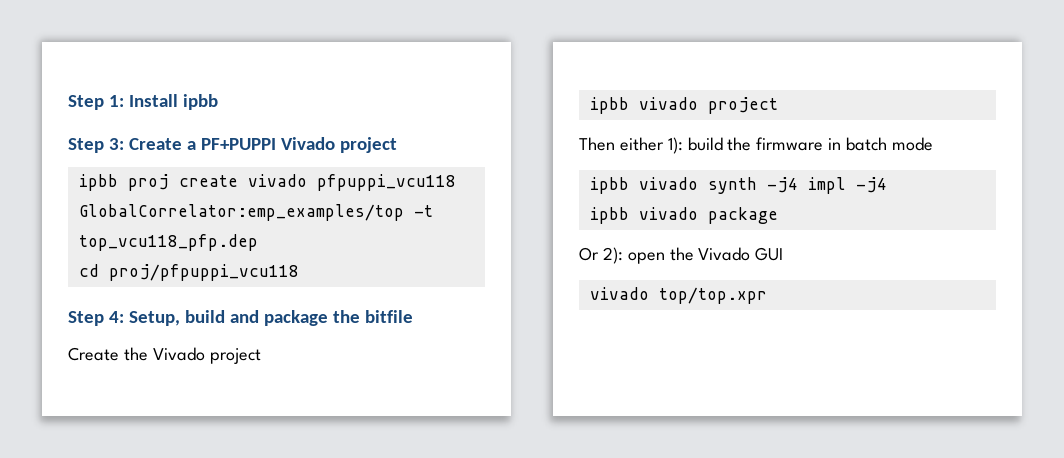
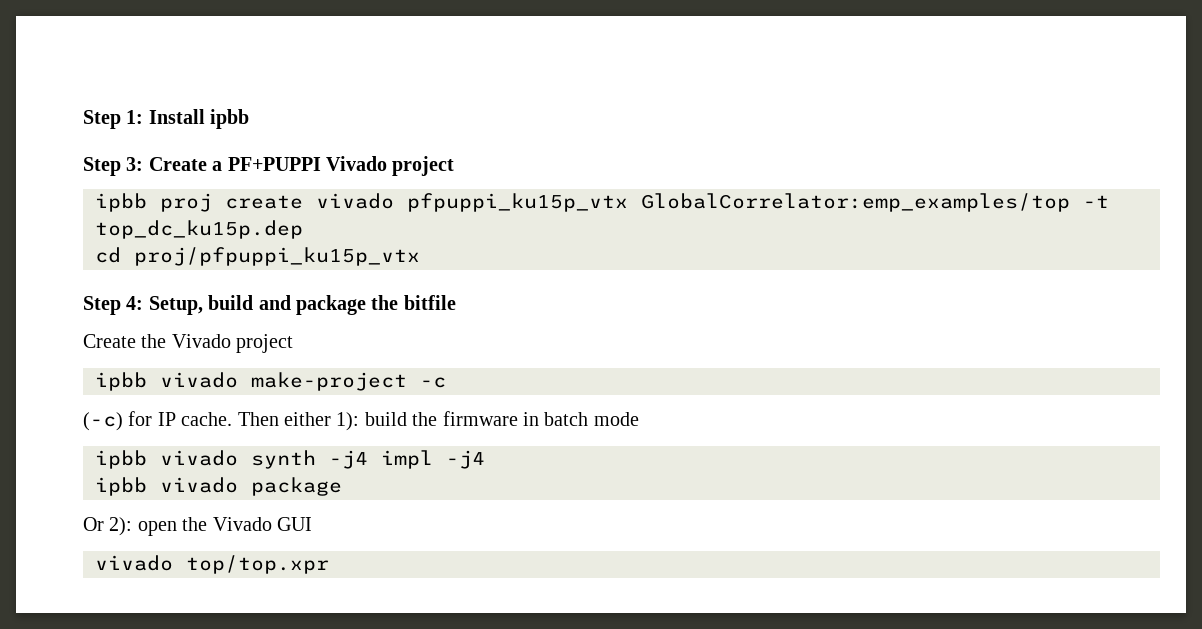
- ipbb proj create vivado pfpuppi_vcu118 GlobalCorrelator:emp_examples/top -t top_vcu118_pfp.dep
+ ipbb proj create vivado pfpuppi_ku15p_vtx GlobalCorrelator:emp_examples/top -t top_dc_ku15p.dep
- cd proj/pfpuppi_vcu118
+ cd proj/pfpuppi_ku15p_vtx
- ipbb vivado project
- Then either 1): build the firmware in batch mode
+ ipbb vivado make-project -c
+ (-c) for IP cache. Then either 1): build the firmware in batch mode

